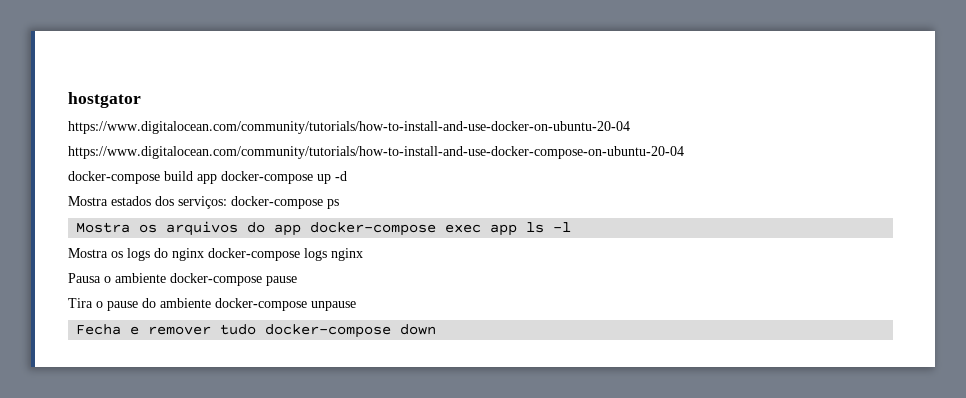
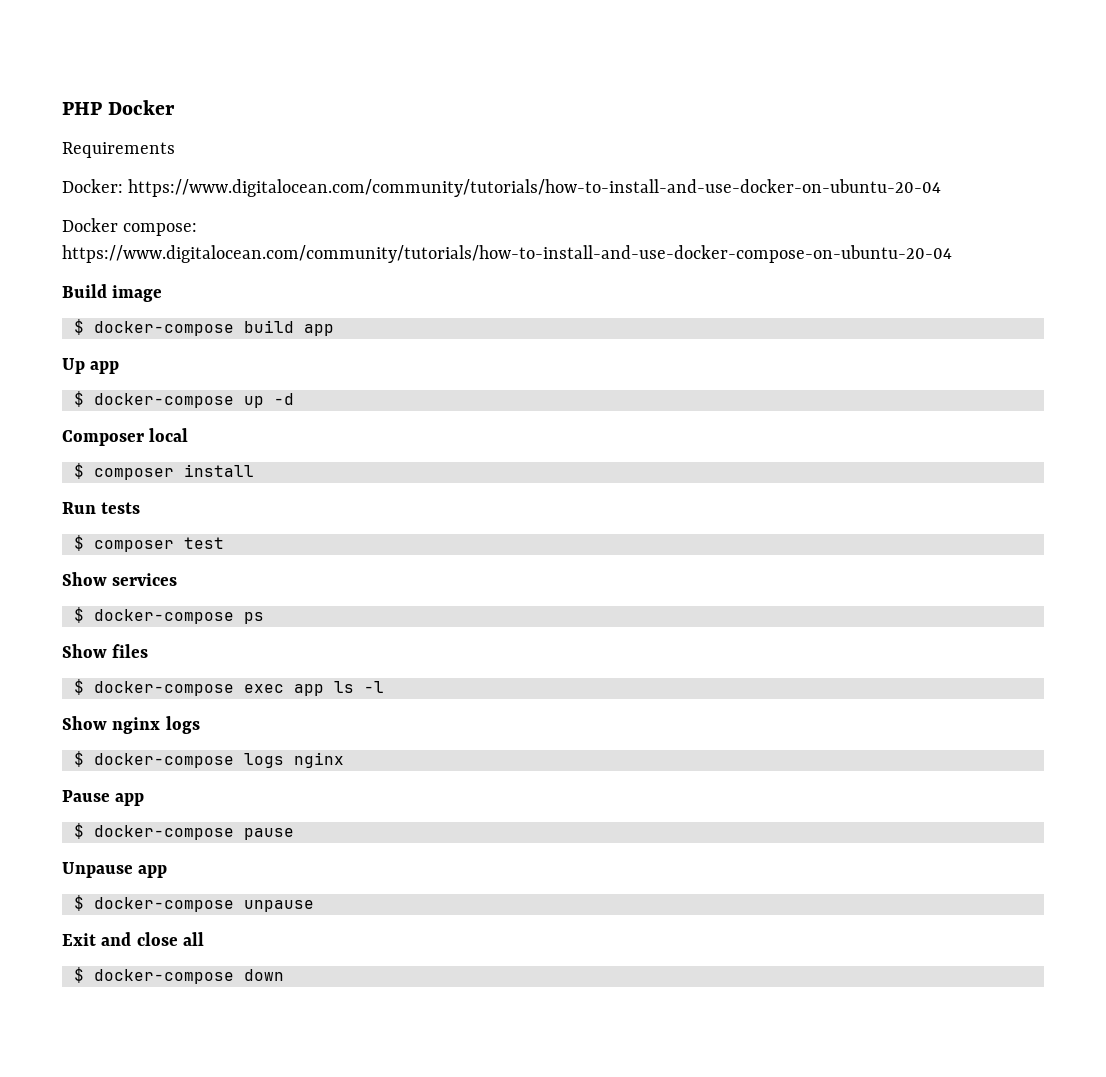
- hostgator
- https://www.digitalocean.com/community/tutorials/how-to-install-and-use-docker-on-ubuntu-20-04
+ PHP Docker
+ Requirements
+ Docker: https://www.digitalocean.com/community/tutorials/how-to-install-and-use-docker-on-ubuntu-20-04
- https://www.digitalocean.com/community/tutorials/how-to-install-and-use-docker-compose-on-ubuntu-20-04
+ Docker compose: https://www.digitalocean.com/community/tutorials/how-to-install-and-use-docker-compose-on-ubuntu-20-04
- docker-compose build app docker-compose up -d
+ Build image
+ $ docker-compose build app
+ Up app
+ $ docker-compose up -d
- Mostra estados dos serviços: docker-compose ps
- Mostra os arquivos do app docker-compose exec app ls -l
+ Composer local
+ $ composer install
+ Run tests
+ $ composer test
+ Show services
+ $ docker-compose ps
+ Show files
+ $ docker-compose exec app ls -l
- Mostra os logs do nginx docker-compose logs nginx
+ Show nginx logs
+ $ docker-compose logs nginx
- Pausa o ambiente docker-compose pause
+ Pause app
+ $ docker-compose pause
- Tira o pause do ambiente docker-compose unpause
- Fecha e remover tudo docker-compose down
+ Unpause app
+ $ docker-compose unpause
+ Exit and close all
+ $ docker-compose down

